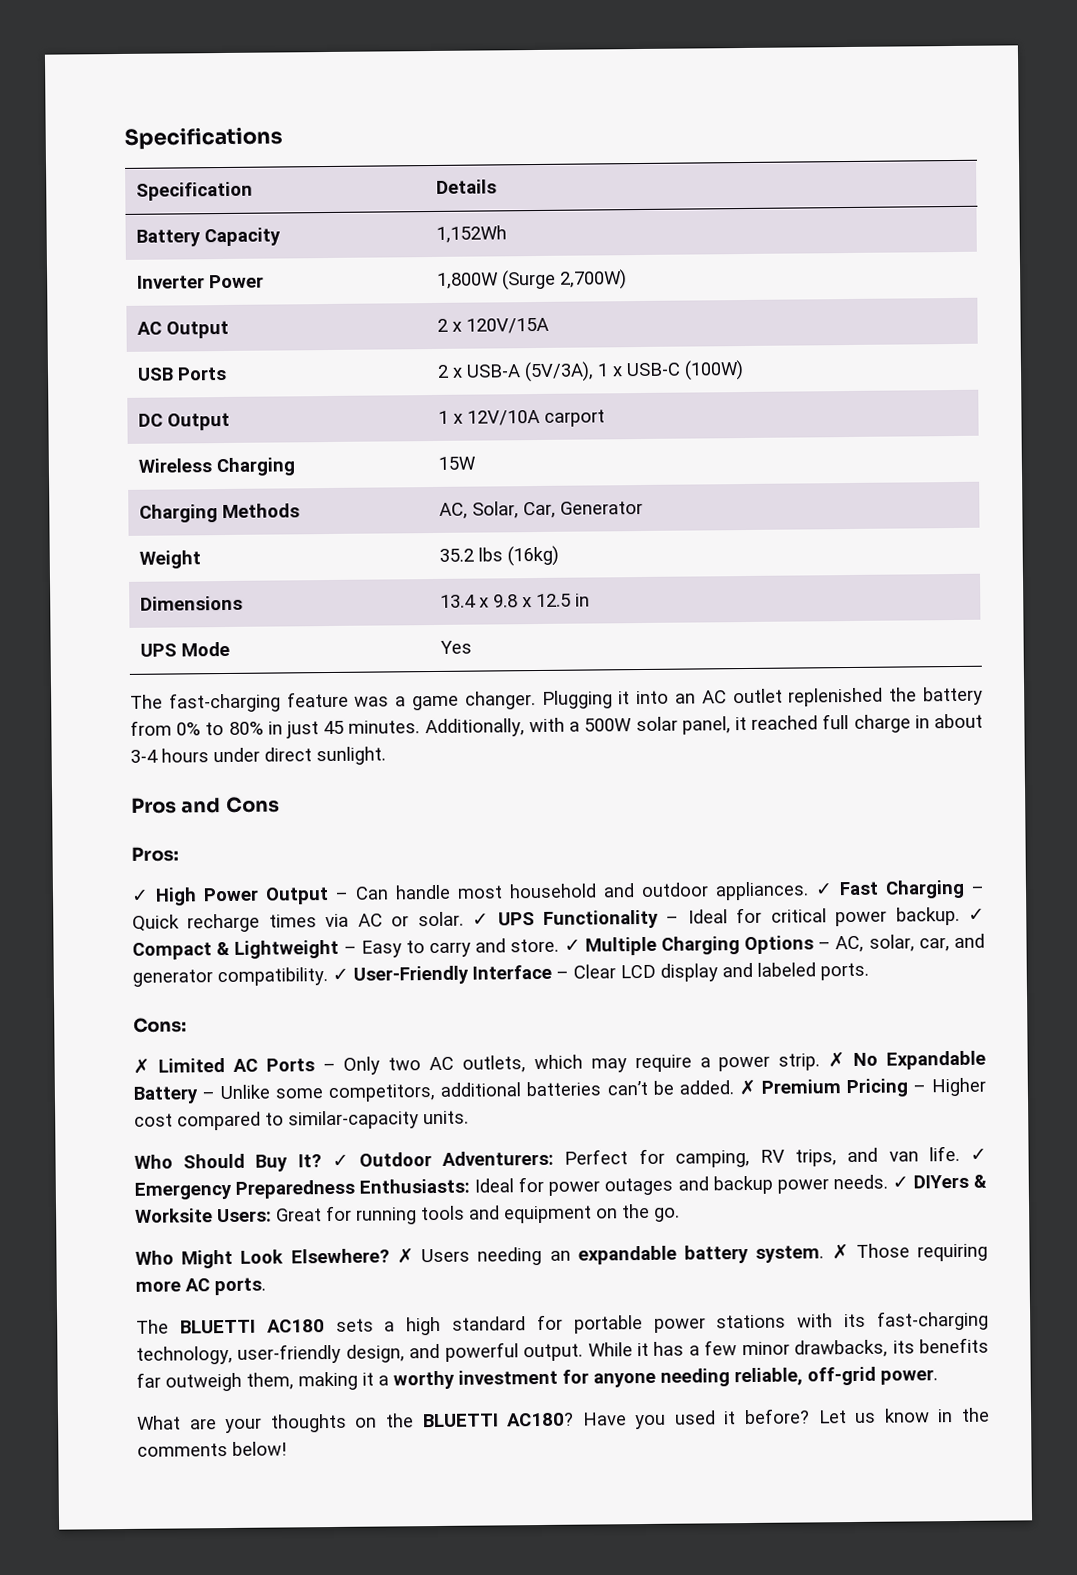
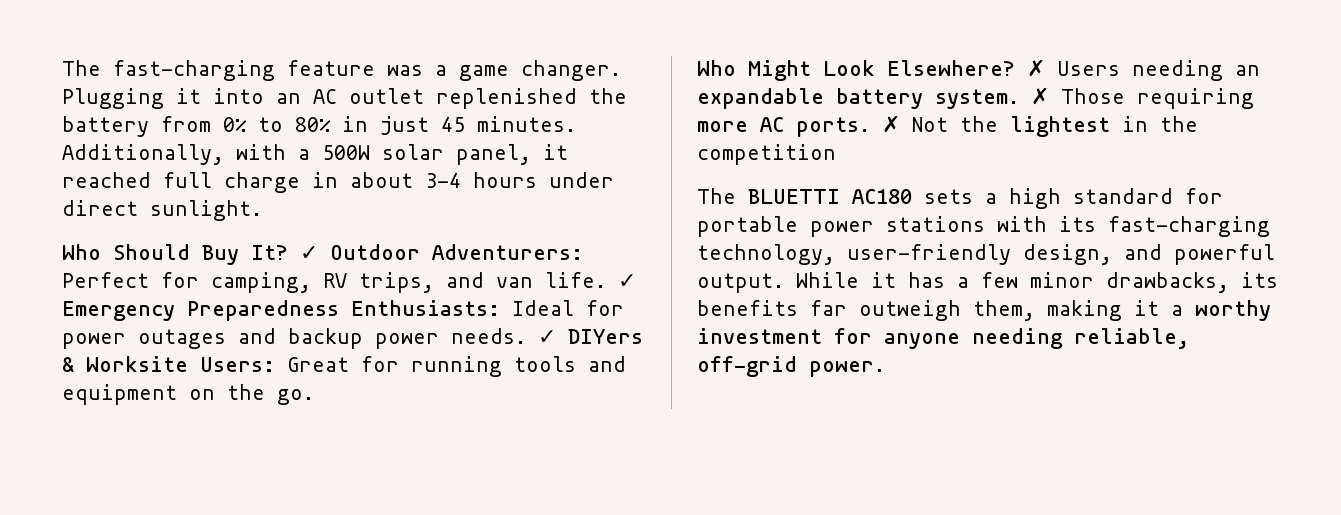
- Specifications
- Specification | Details
- Battery Capacity | 1,152Wh
- Inverter Power | 1,800W (Surge 2,700W)
- AC Output | 2 x 120V/15A
- USB Ports | 2 x USB-A (5V/3A), 1 x USB-C (100W)
- DC Output | 1 x 12V/10A carport
- Wireless Charging | 15W
- Charging Methods | AC, Solar, Car, Generator
- Weight | 35.2 lbs (16kg)
- Dimensions | 13.4 x 9.8 x 12.5 in
- UPS Mode | Yes
- Pros and Cons
- Pros:
- ✓ High Power Output – Can handle most household and outdoor appliances. ✓ Fast Charging – Quick recharge times via AC or solar. ✓ UPS Functionality – Ideal for critical power backup. ✓ Compact & Lightweight – Easy to carry and store. ✓ Multiple Charging Options – AC, solar, car, and generator compatibility. ✓ User-Friendly Interface – Clear LCD display and labeled ports.
- Cons:
- ✗ Limited AC Ports – Only two AC outlets, which may require a power strip. ✗ No Expandable Battery – Unlike some competitors, additional batteries can’t be added. ✗ Premium Pricing – Higher cost compared to similar-capacity units.
+ ✗ Not the lightest in the competition
- What are your thoughts on the BLUETTI AC180? Have you used it before? Let us know in the comments below!

